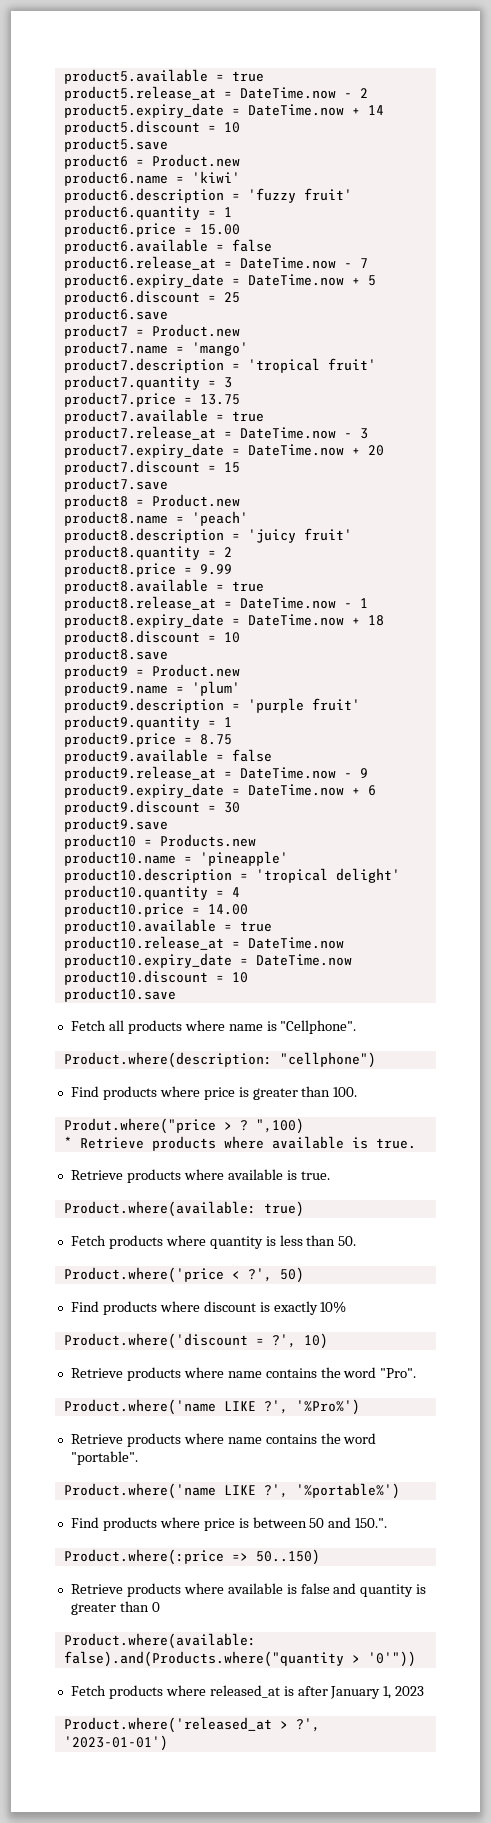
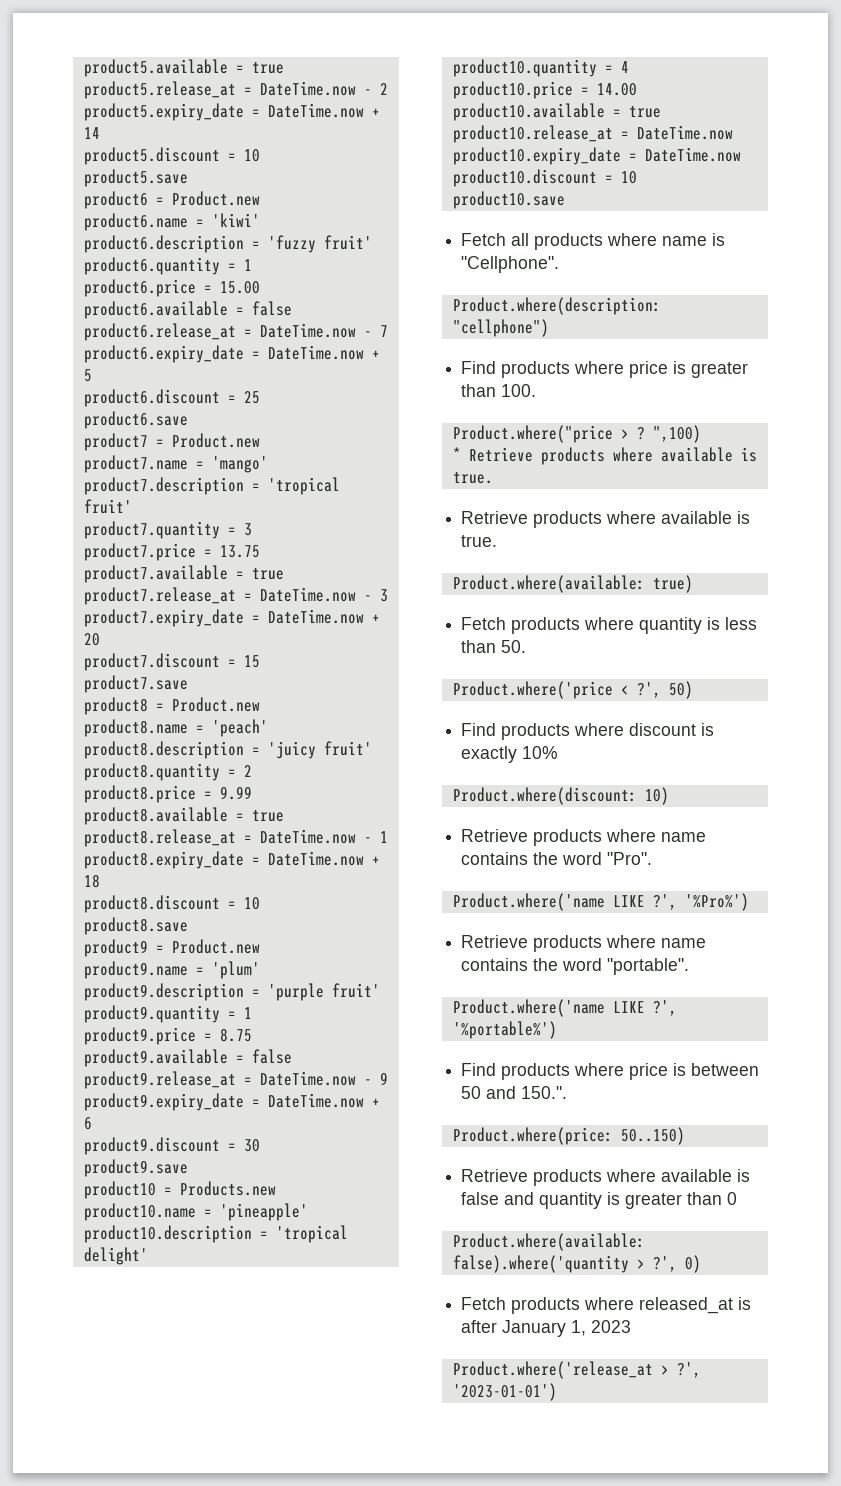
- Produt.where("price > ?
+ Product.where("price > ?
- Product.where('discount = ?', 10)
+ Product.where(discount: 10)
- Product.where(:price => 50..150)
+ Product.where(price: 50..150)
- Product.where(available: false).and(Products.where("quantity > '0'"))
+ Product.where(available: false).where('quantity > ?', 0)
- Product.where('released_at > ?', '2023-01-01')
+ Product.where('release_at > ?', '2023-01-01')

